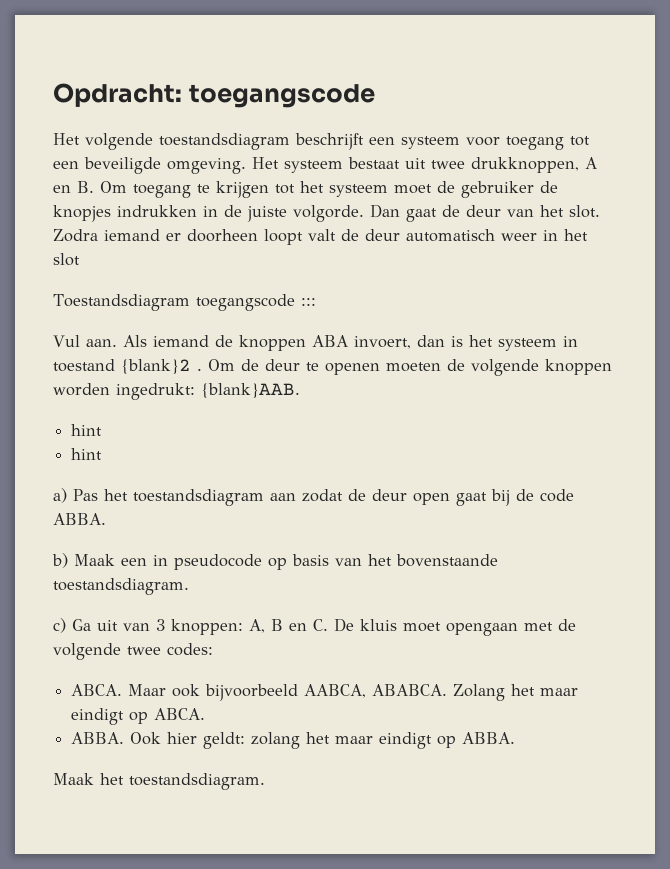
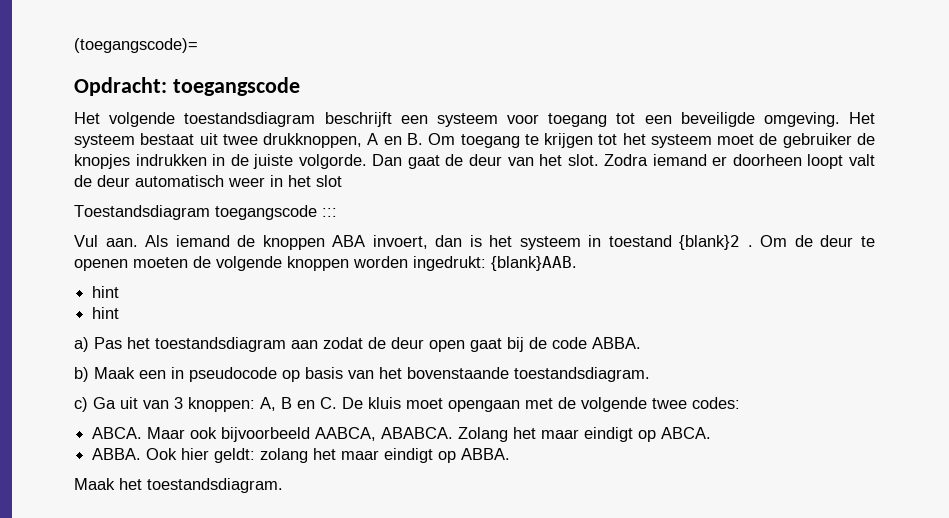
+ (toegangscode)=

